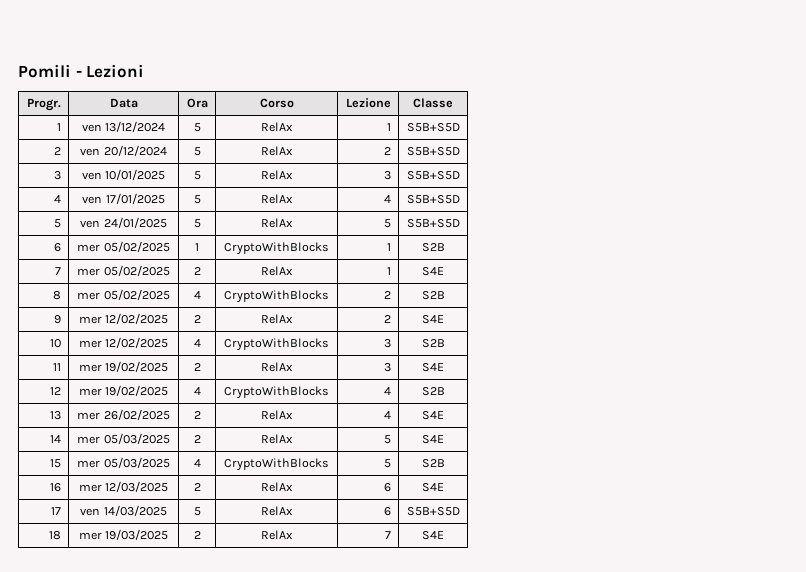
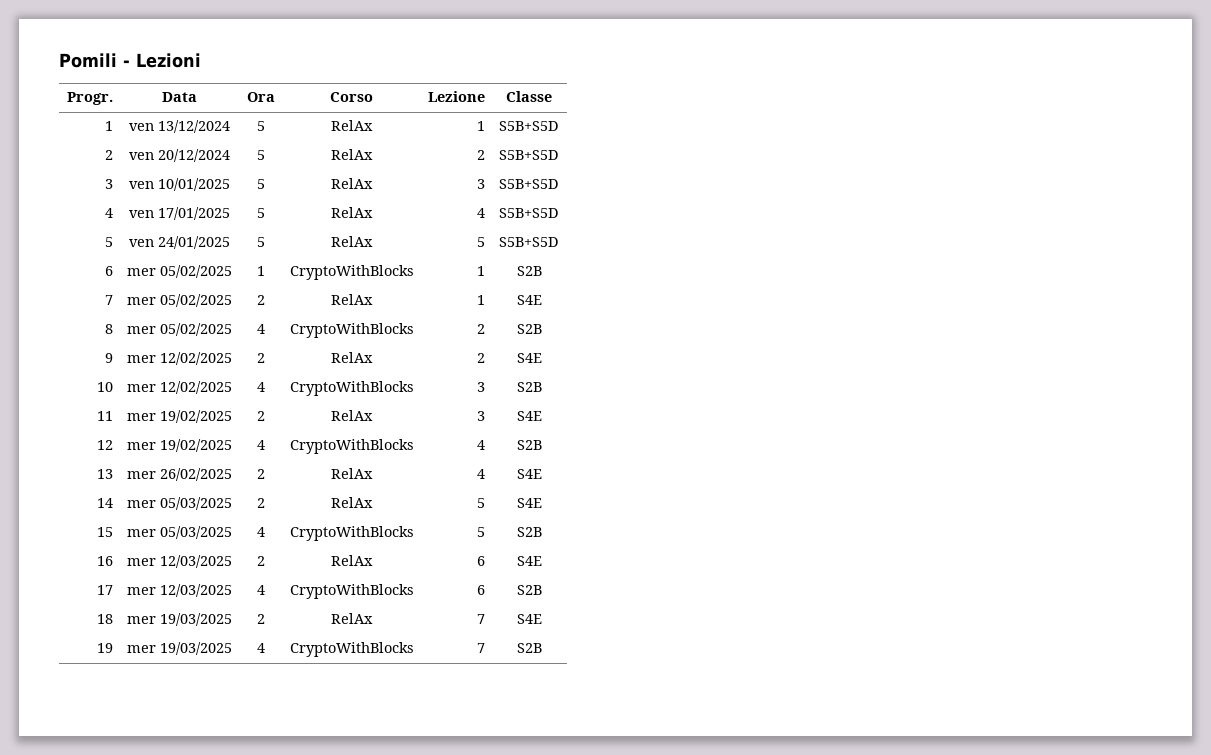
- 17 | ven 14/03/2025 | 5 | RelAx | 6 | S5B+S5D
+ 17 | mer 12/03/2025 | 4 | CryptoWithBlocks | 6 | S2B
+ 19 | mer 19/03/2025 | 4 | CryptoWithBlocks | 7 | S2B

